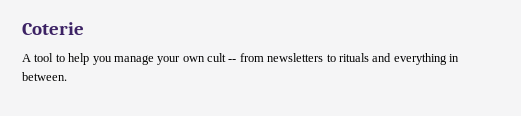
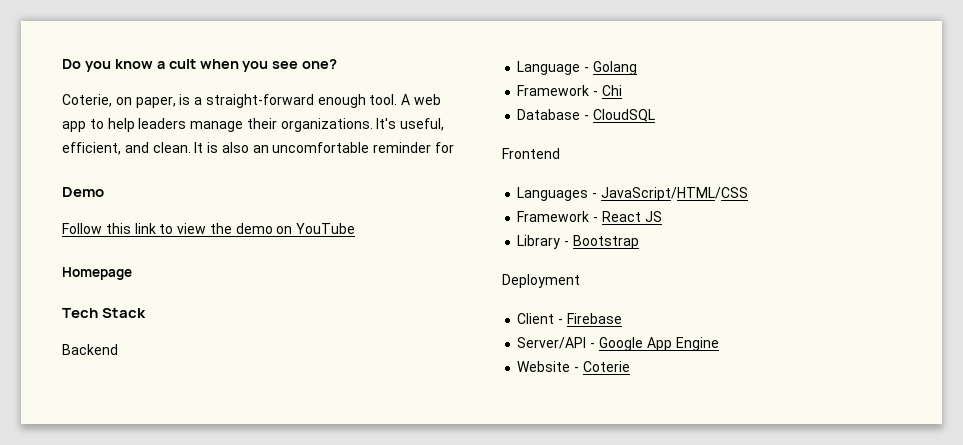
- Coterie
- A tool to help you manage your own cult -- from newsletters to rituals and everything in between.
+ Do you know a cult when you see one?
+ Coterie, on paper, is a straight-forward enough tool. A web app to help leaders manage their organizations. It's useful, efficient, and clean. It is also an uncomfortable reminder for
+ Demo
+ Follow this link to view the demo on YouTube
+ Homepage
+ Tech Stack
+ Backend
+ Language - Golang
+ Framework - Chi
+ Database - CloudSQL
+ Frontend
+ Languages - JavaScript/HTML/CSS
+ Framework - React JS
+ Library - Bootstrap
+ Deployment
+ Client - Firebase
+ Server/API - Google App Engine
+ Website - Coterie

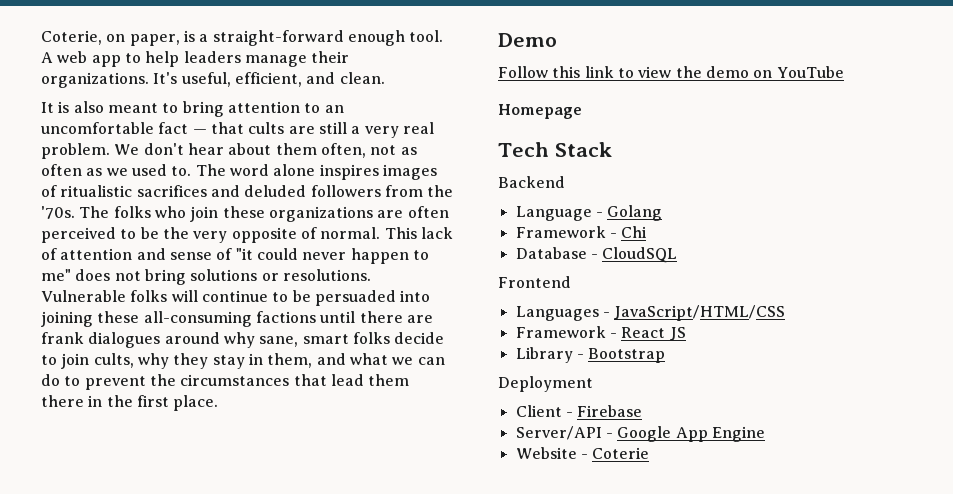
- Do you know a cult when you see one?
- It's useful, efficient, and clean. It is also an uncomfortable reminder for
+ It's useful, efficient, and clean.
+ It is also meant to bring attention to an uncomfortable fact — that cults are still a very real problem. We don't hear about them often, not as often as we used to. The word alone inspires images of ritualistic sacrifices and deluded followers from the '70s. The folks who join these organizations are often perceived to be the very opposite of normal. This lack of attention and sense of "it could never happen to me" does not bring solutions or resolutions. Vulnerable folks will continue to be persuaded into joining these all-consuming factions until there are frank dialogues around why sane, smart folks decide to join cults, why they stay in them, and what we can do to prevent the circumstances that lead them there in the first place.

